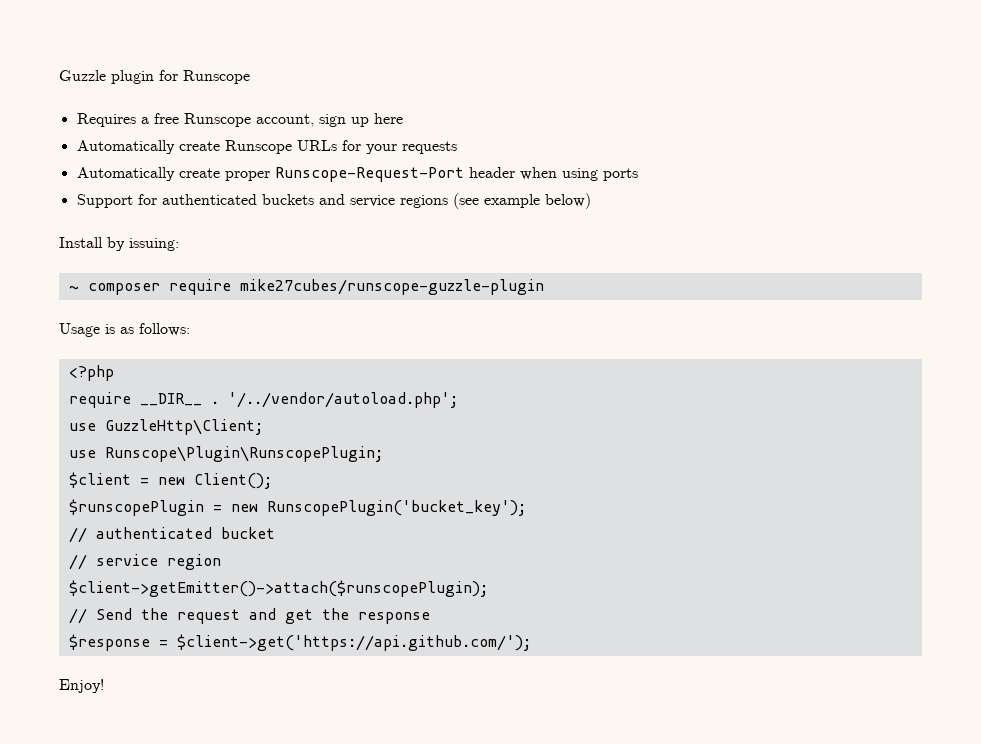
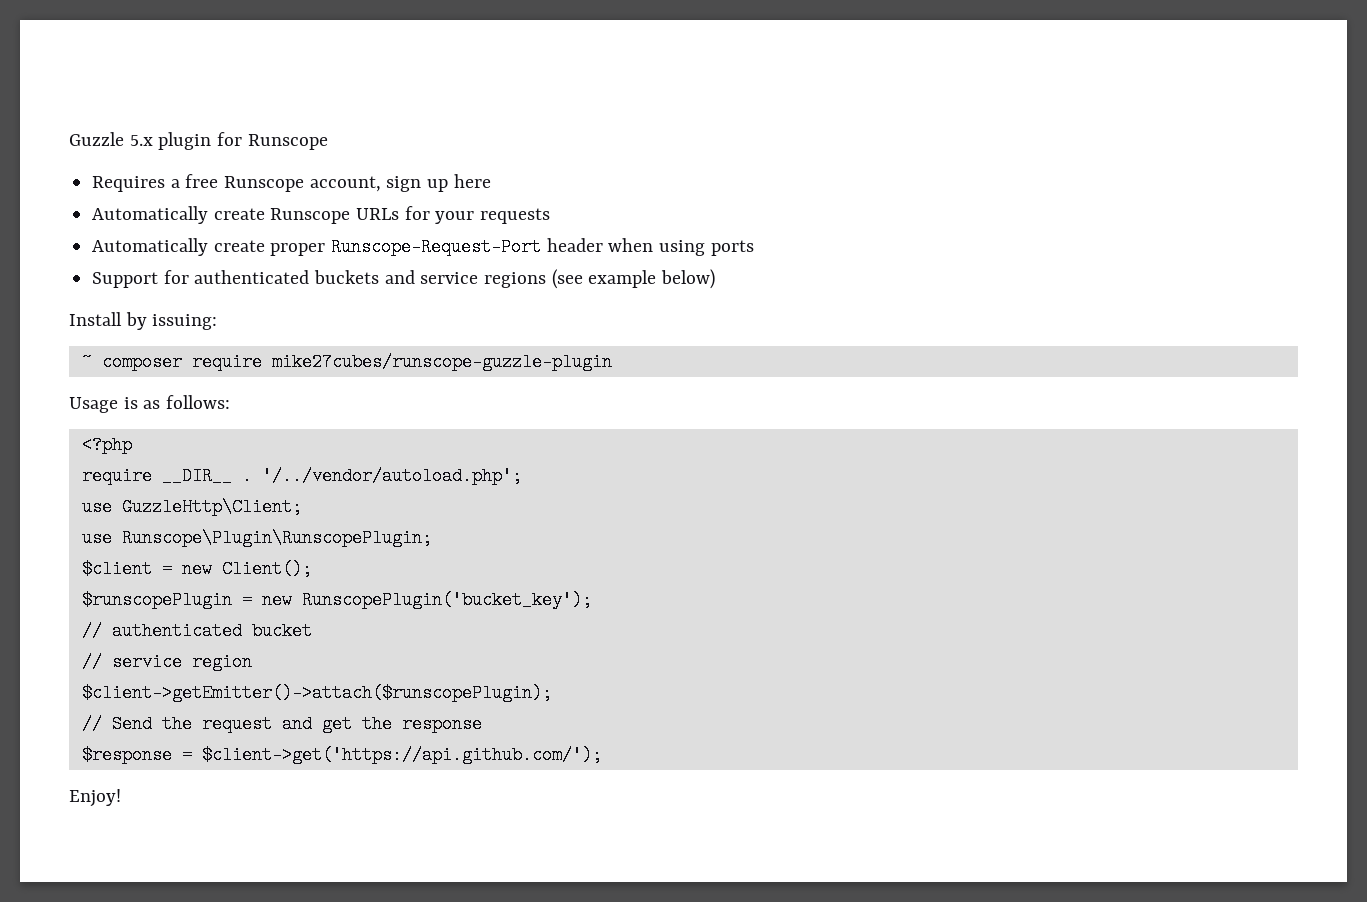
- Guzzle plugin for Runscope
+ Guzzle 5.x plugin for Runscope

